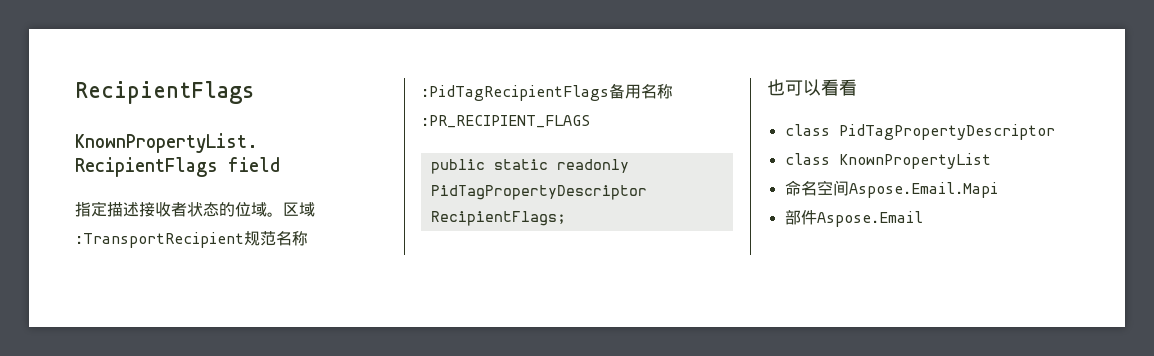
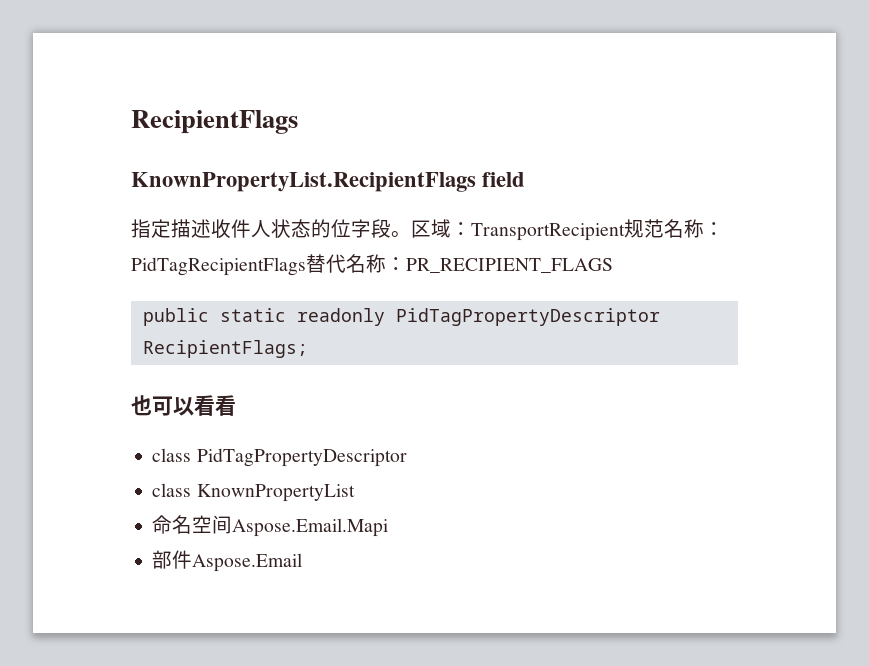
- 指定描述接收者状态的位域。区域:TransportRecipient规范名称:PidTagRecipientFlags备用名称:PR_RECIPIENT_FLAGS
+ 指定描述收件人状态的位字段。区域：TransportRecipient规范名称：PidTagRecipientFlags替代名称：PR_RECIPIENT_FLAGS

